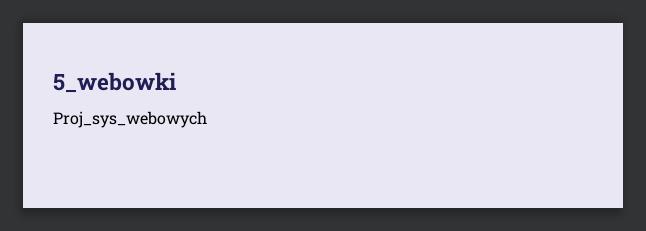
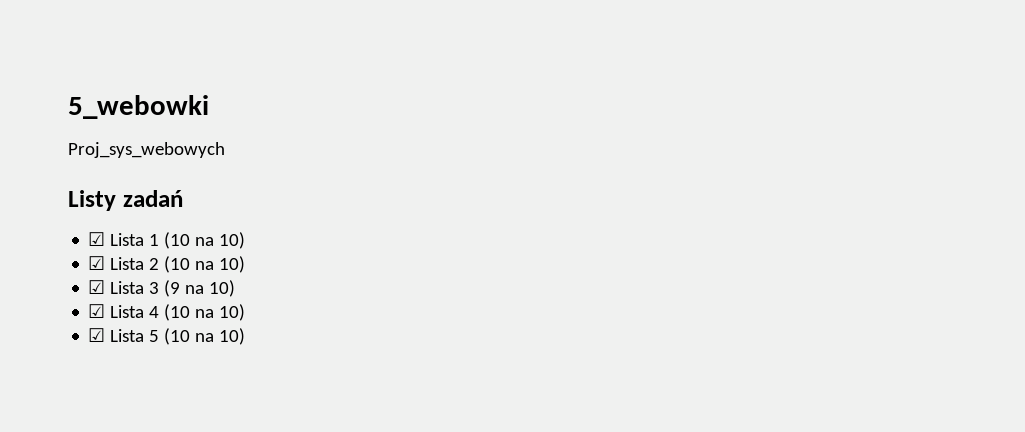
+ Listy zadań
+ ☑ Lista 1 (10 na 10)
+ ☑ Lista 2 (10 na 10)
+ ☑ Lista 3 (9 na 10)
+ ☑ Lista 4 (10 na 10)
+ ☑ Lista 5 (10 na 10)

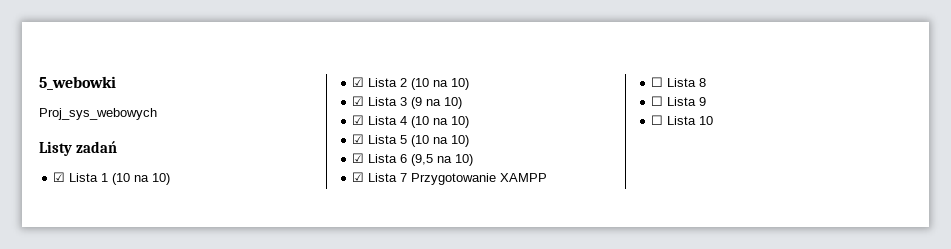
+ ☑ Lista 6 (9,5 na 10)
+ ☑ Lista 7 Przygotowanie XAMPP
+ ☐ Lista 8
+ ☐ Lista 9
+ ☐ Lista 10

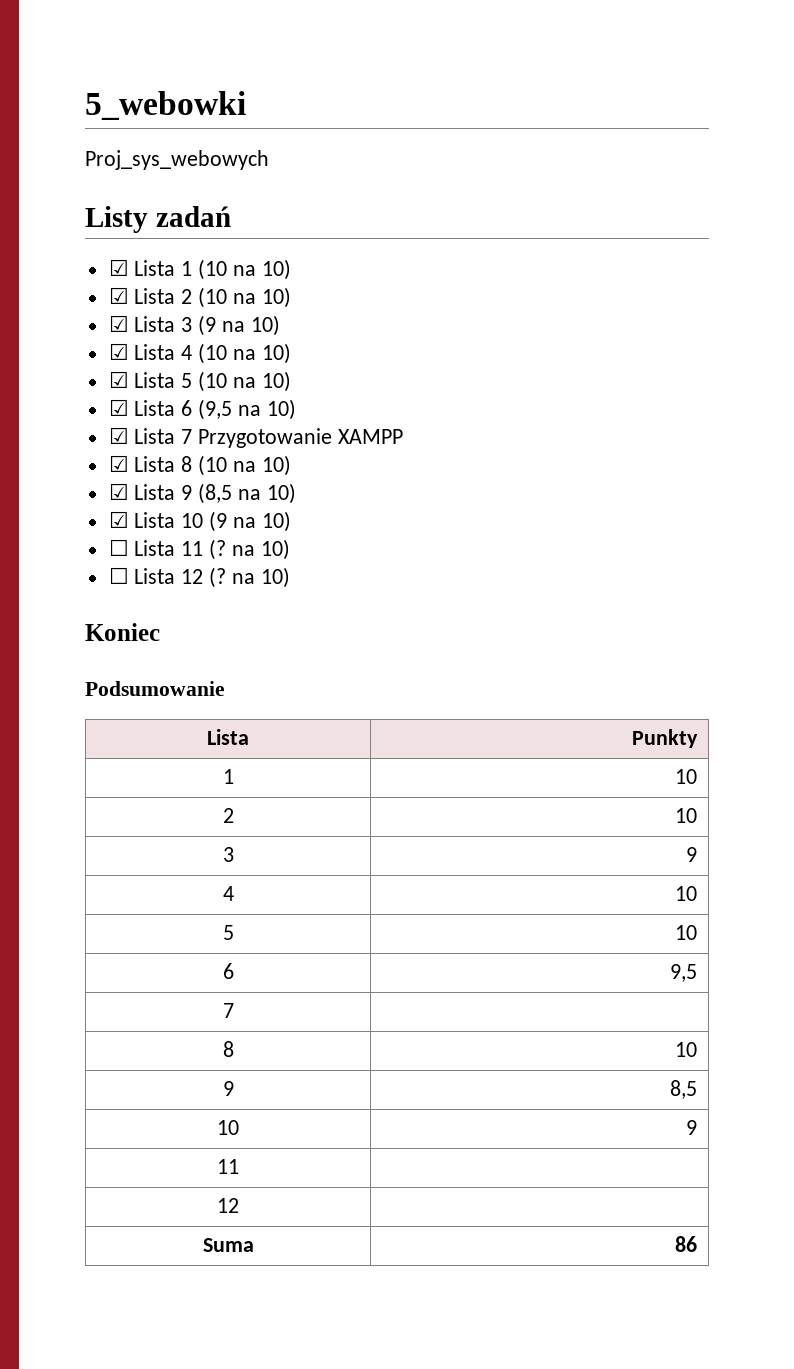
- ☐ Lista 8
- ☐ Lista 9
- ☐ Lista 10
+ ☑ Lista 8 (10 na 10)
+ ☑ Lista 9 (8,5 na 10)
+ ☑ Lista 10 (9 na 10)
+ ☐ Lista 11 (? na 10)
+ ☐ Lista 12 (? na 10)
+ Koniec
+ Podsumowanie
+ Lista | Punkty
+ 1 | 10
+ 2 | 10
+ 3 | 9
+ 4 | 10
+ 5 | 10
+ 6 | 9,5
+ 7 |
+ 8 | 10
+ 9 | 8,5
+ 10 | 9
+ 11 |
+ 12 |
+ Suma | 86

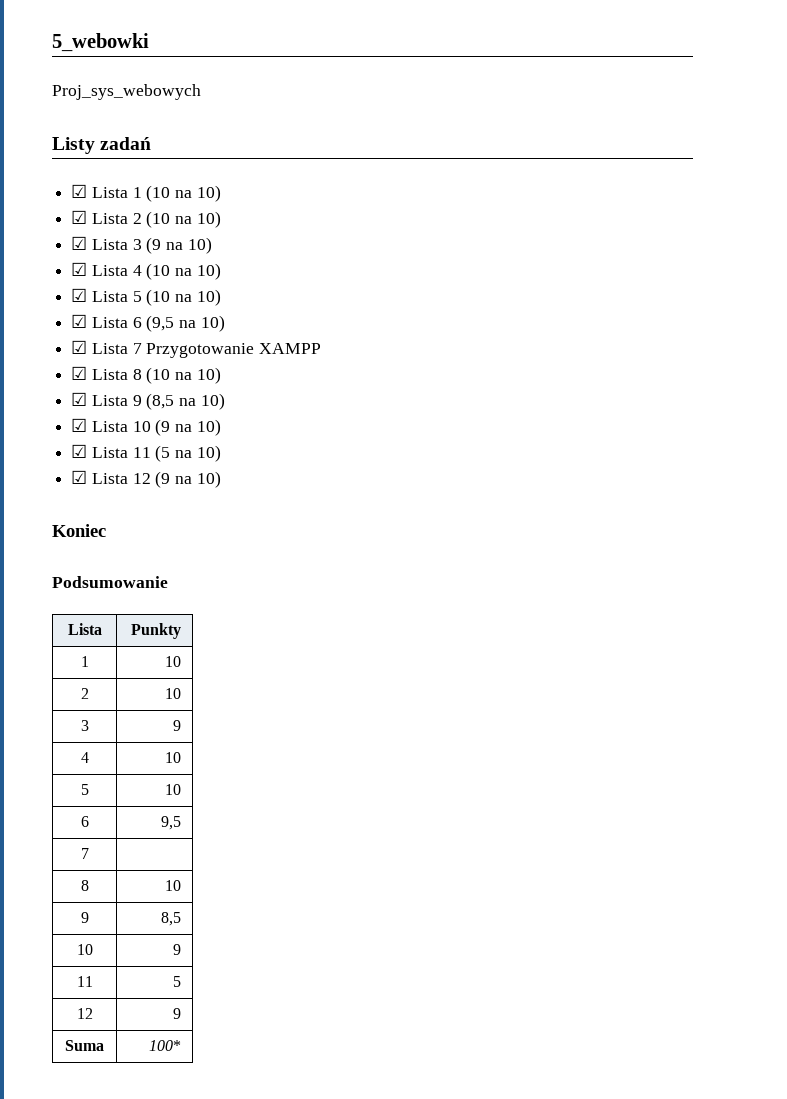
- ☐ Lista 11 (? na 10)
- ☐ Lista 12 (? na 10)
+ ☑ Lista 11 (5 na 10)
+ ☑ Lista 12 (9 na 10)
- 11 |
+ 11 | 5
- 12 |
+ 12 | 9
- Suma | 86
+ Suma | 100*

